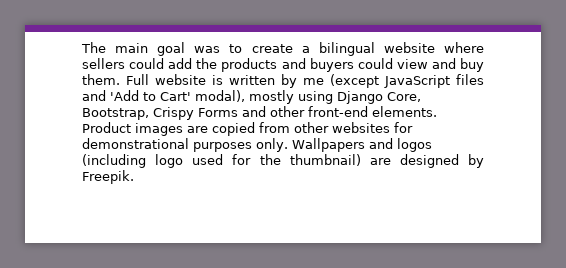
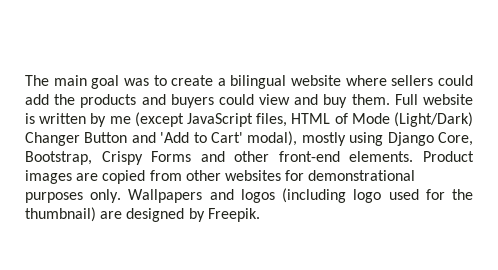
- Full website is written by me (except JavaScript files and 'Add to Cart' modal), mostly using Django Core, Bootstrap, Crispy Forms and other front-end elements.
+ Full website is written by me (except JavaScript files, HTML of Mode (Light/Dark) Changer Button and 'Add to Cart' modal), mostly using Django Core, Bootstrap, Crispy Forms and other front-end elements.

